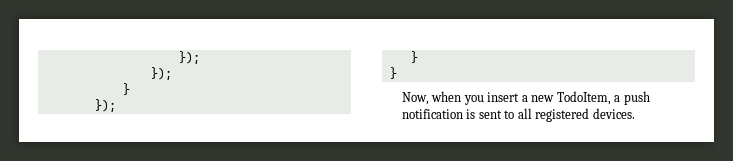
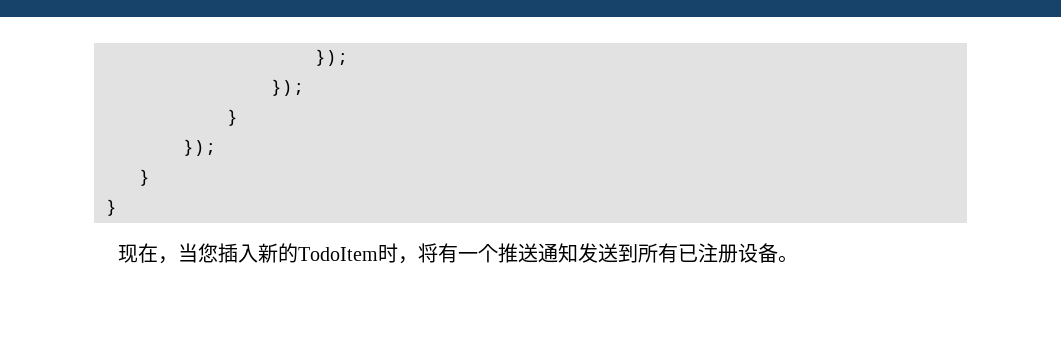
- Now, when you insert a new TodoItem, a push notification is sent to all registered devices.
+ 现在，当您插入新的TodoItem时，将有一个推送通知发送到所有已注册设备。

